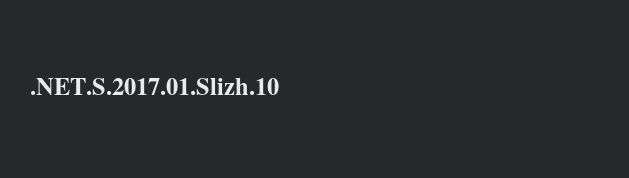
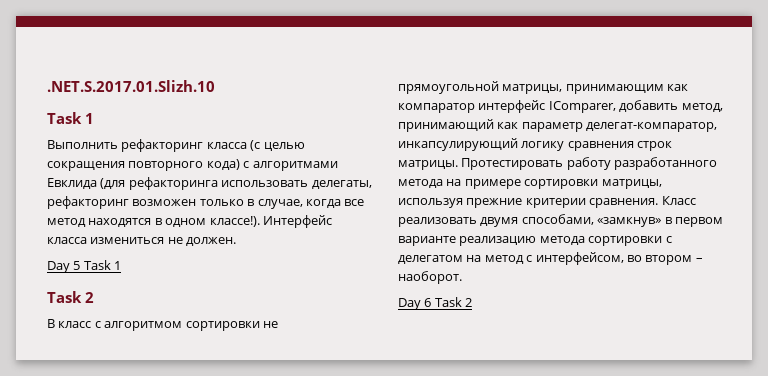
  .NET.S.2017.01.Slizh.10
+ Task 1
+ Выполнить рефакторинг класса (с целью сокращения повторного кода) с алгоритмами Евклида (для рефакторинга использовать делегаты, рефакторинг возможен только в случае, когда все метод находятся в одном классе!). Интерфейс класса измениться не должен.
+ Day 5 Task 1
+ Task 2
+ В класс с алгоритмом сортировки не прямоугольной матрицы, принимающим как компаратор интерфейс IComparer, добавить метод, принимающий как параметр делегат-компаратор, инкапсулирующий логику сравнения строк матрицы. Протестировать работу разработанного метода на примере сортировки матрицы, используя прежние критерии сравнения. Класс реализовать двумя способами, «замкнув» в первом варианте реализацию метода сортировки с делегатом на метод с интерфейсом, во втором – наоборот.
+ Day 6 Task 2

